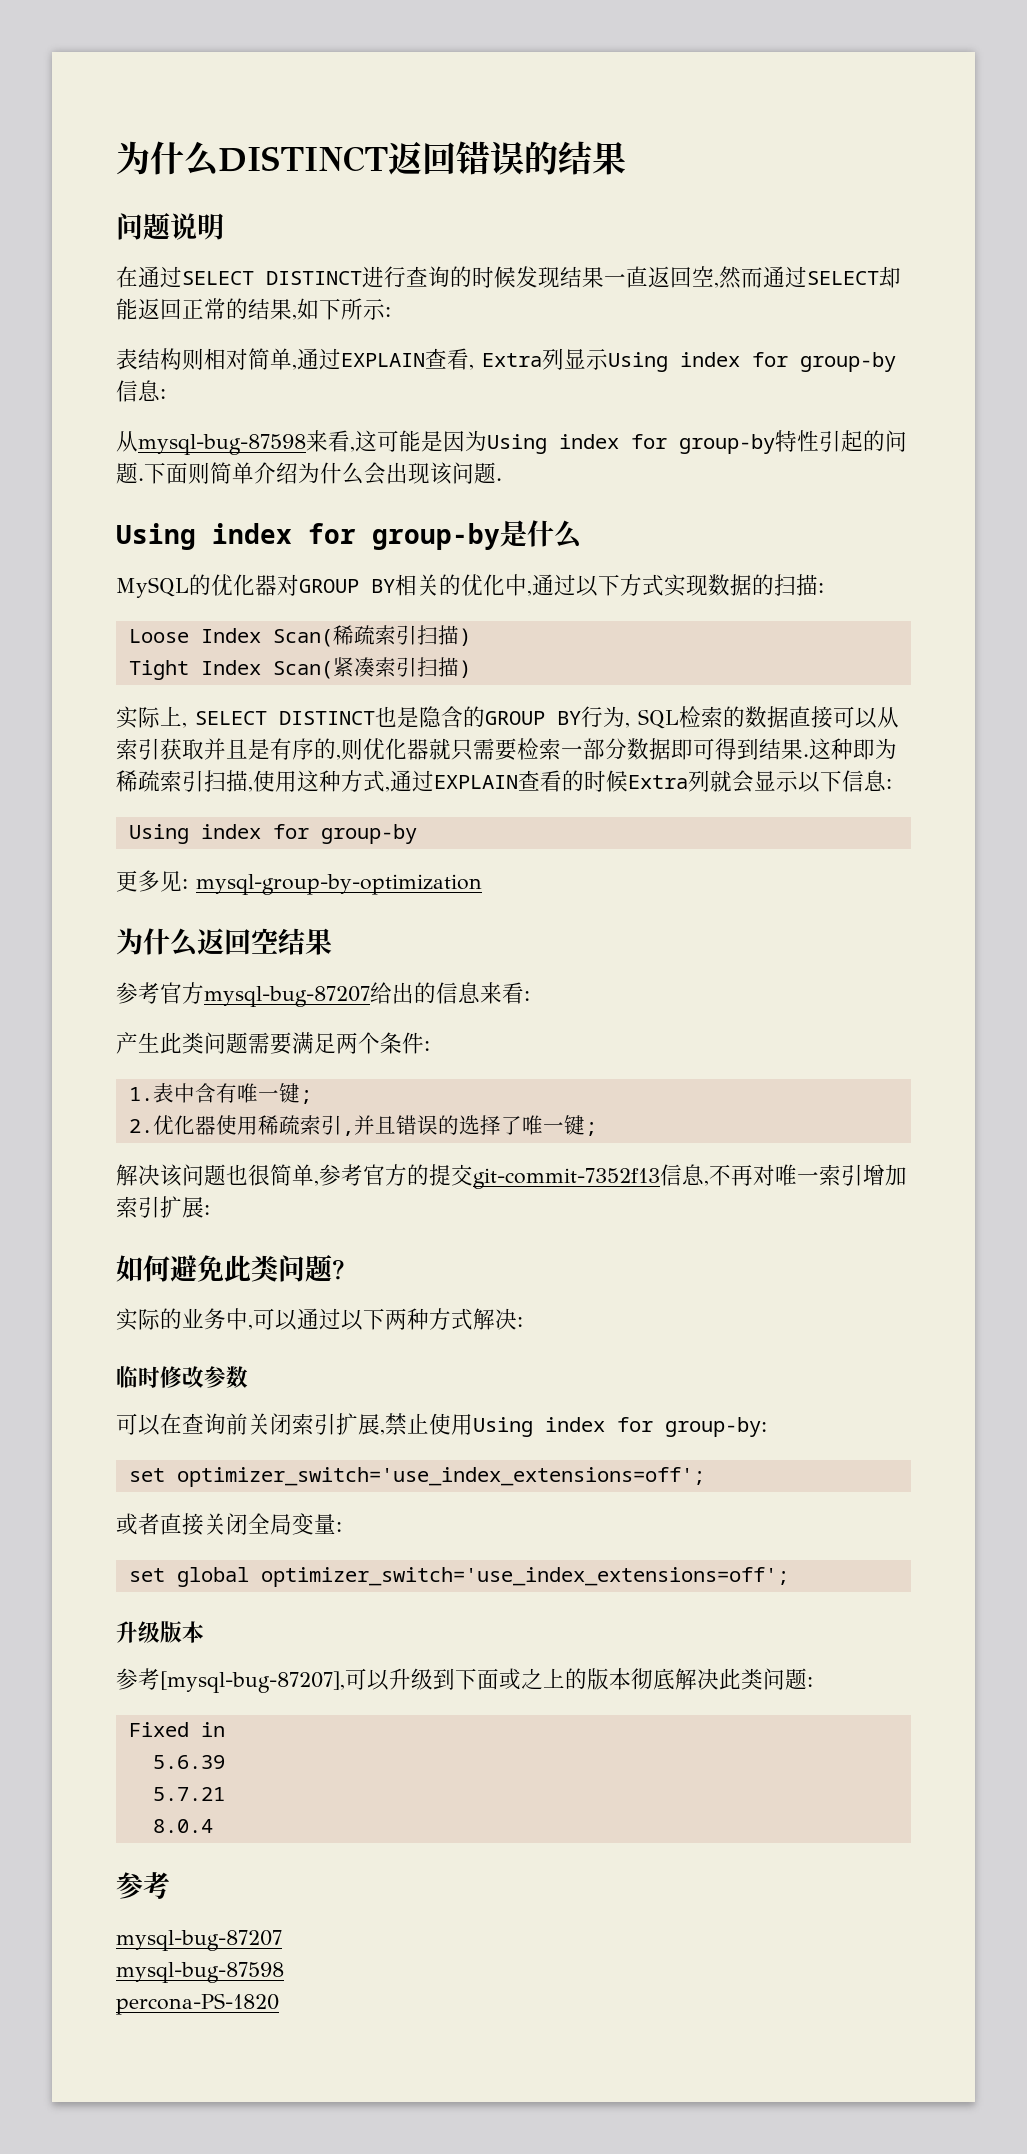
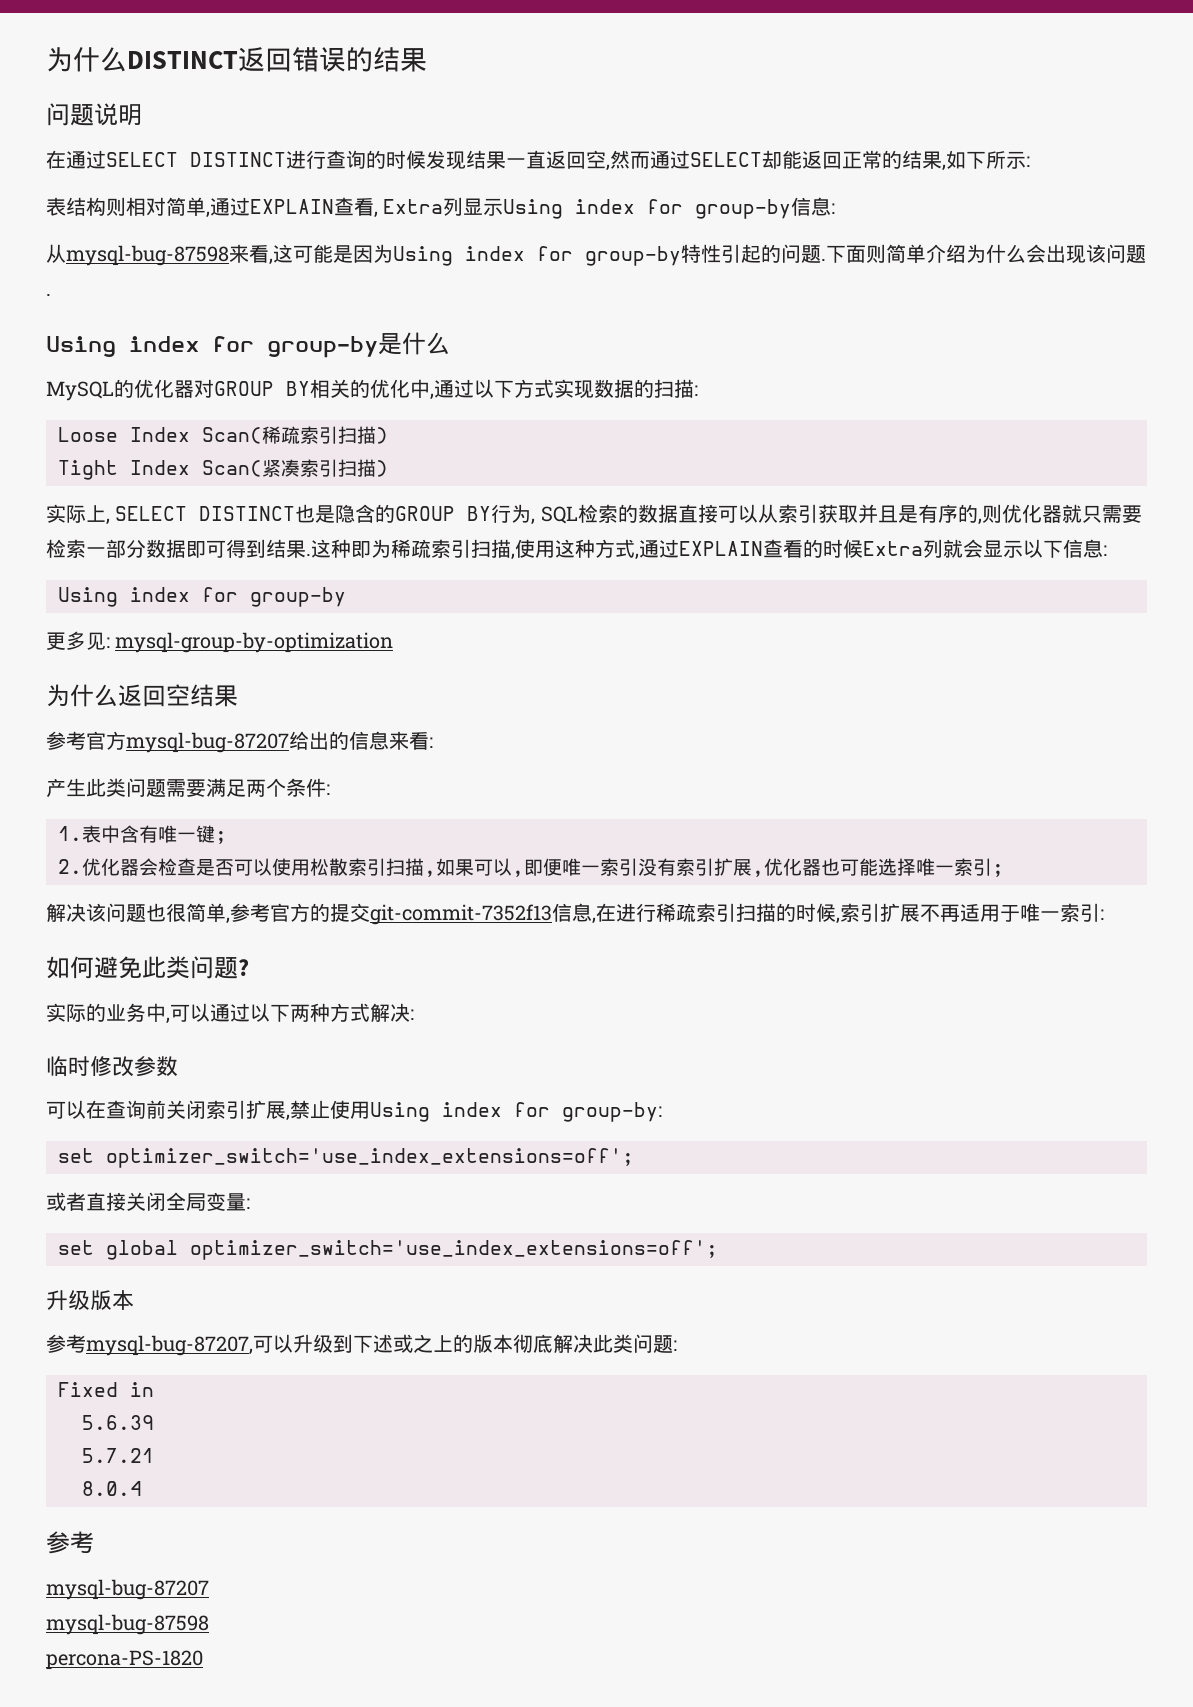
- 2.优化器使用稀疏索引,并且错误的选择了唯一键;
+ 2.优化器会检查是否可以使用松散索引扫描,如果可以,即便唯一索引没有索引扩展,优化器也可能选择唯一索引;
- 解决该问题也很简单,参考官方的提交git-commit-7352f13信息,不再对唯一索引增加索引扩展:
+ 解决该问题也很简单,参考官方的提交git-commit-7352f13信息,在进行稀疏索引扫描的时候,索引扩展不再适用于唯一索引:
- 参考[mysql-bug-87207],可以升级到下面或之上的版本彻底解决此类问题:
+ 参考mysql-bug-87207,可以升级到下述或之上的版本彻底解决此类问题:

